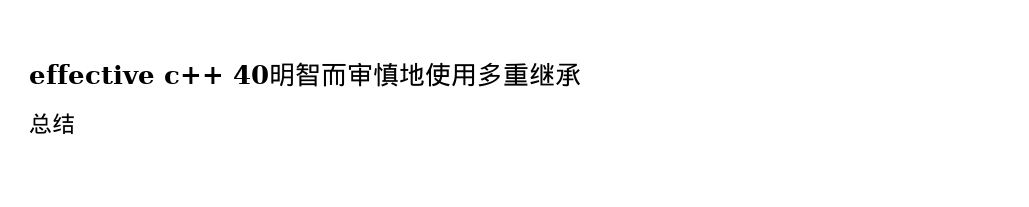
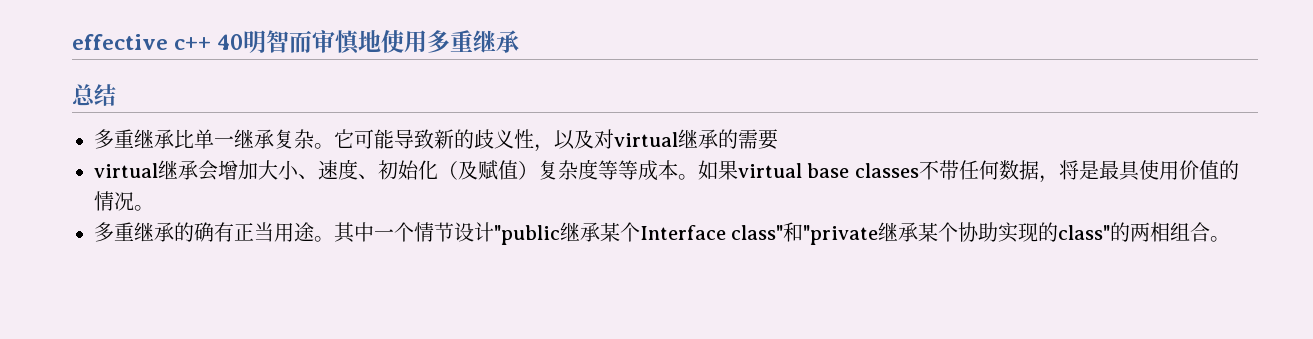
+ 多重继承比单一继承复杂。它可能导致新的歧义性，以及对virtual继承的需要
+ virtual继承会增加大小、速度、初始化（及赋值）复杂度等等成本。如果virtual base classes不带任何数据，将是最具使用价值的情况。
+ 多重继承的确有正当用途。其中一个情节设计"public继承某个Interface class"和"private继承某个协助实现的class"的两相组合。

